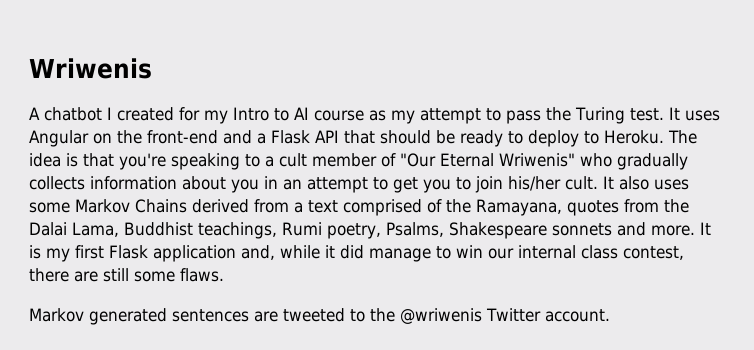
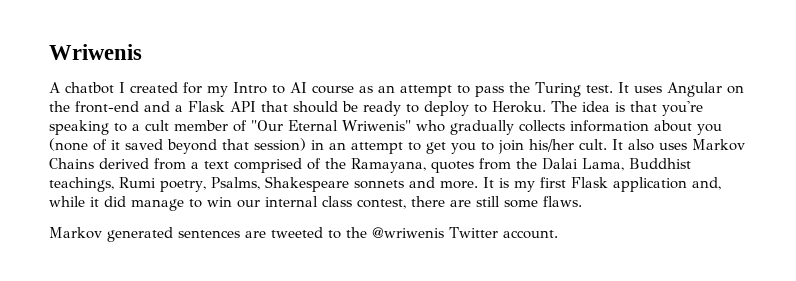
- A chatbot I created for my Intro to AI course as my attempt to pass the Turing test.
+ A chatbot I created for my Intro to AI course as an attempt to pass the Turing test.
- The idea is that you're speaking to a cult member of "Our Eternal Wriwenis" who gradually collects information about you in an attempt to get you to join his/her cult.
+ The idea is that you're speaking to a cult member of "Our Eternal Wriwenis" who gradually collects information about you (none of it saved beyond that session) in an attempt to get you to join his/her cult.
- It also uses some Markov Chains derived from a text comprised of the Ramayana, quotes from the Dalai Lama, Buddhist teachings, Rumi poetry, Psalms, Shakespeare sonnets and more.
+ It also uses Markov Chains derived from a text comprised of the Ramayana, quotes from the Dalai Lama, Buddhist teachings, Rumi poetry, Psalms, Shakespeare sonnets and more.

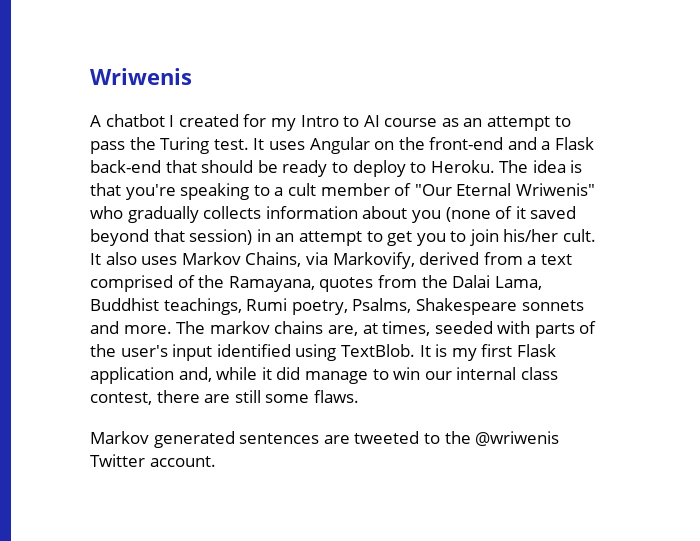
- It uses Angular on the front-end and a Flask API that should be ready to deploy to Heroku.
+ It uses Angular on the front-end and a Flask back-end that should be ready to deploy to Heroku.
- It also uses Markov Chains derived from a text comprised of the Ramayana, quotes from the Dalai Lama, Buddhist teachings, Rumi poetry, Psalms, Shakespeare sonnets and more.
+ It also uses Markov Chains, via Markovify, derived from a text comprised of the Ramayana, quotes from the Dalai Lama, Buddhist teachings, Rumi poetry, Psalms, Shakespeare sonnets and more.
+ The markov chains are, at times, seeded with parts of the user's input identified using TextBlob.

